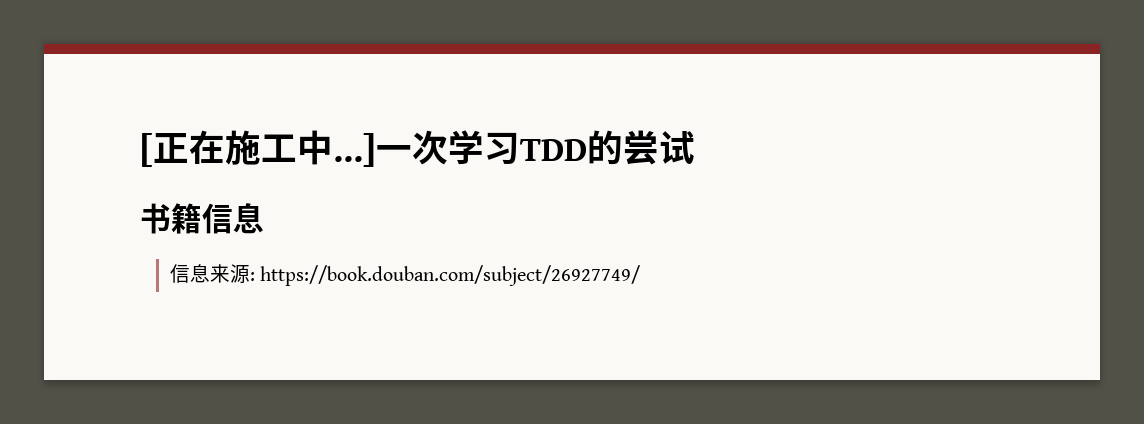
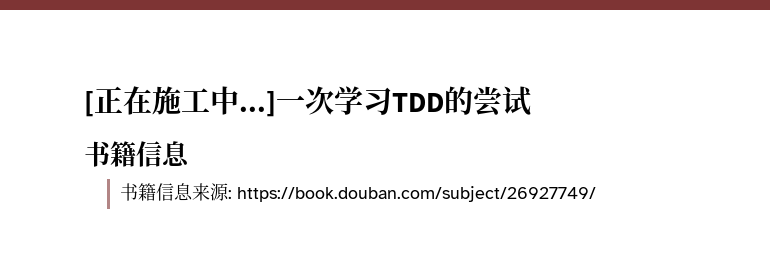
- 信息来源: https://book.douban.com/subject/26927749/
+ 书籍信息来源: https://book.douban.com/subject/26927749/

